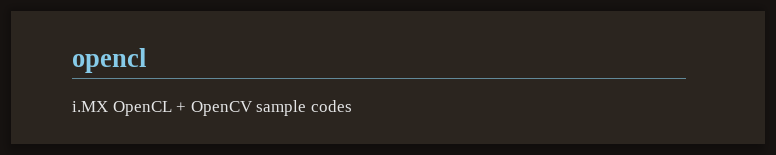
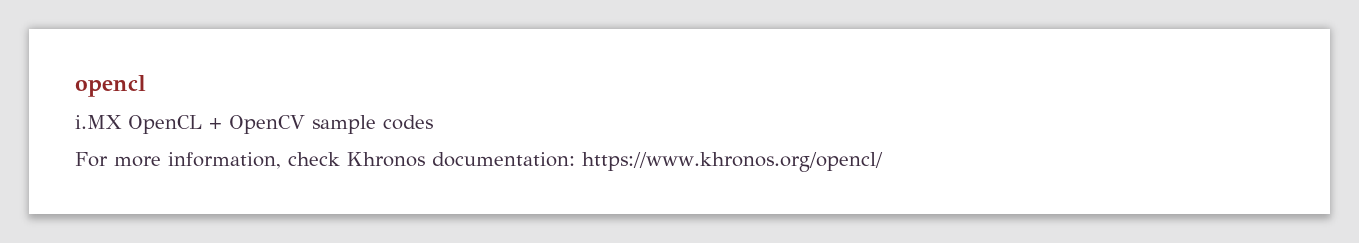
+ For more information, check Khronos documentation: https://www.khronos.org/opencl/

